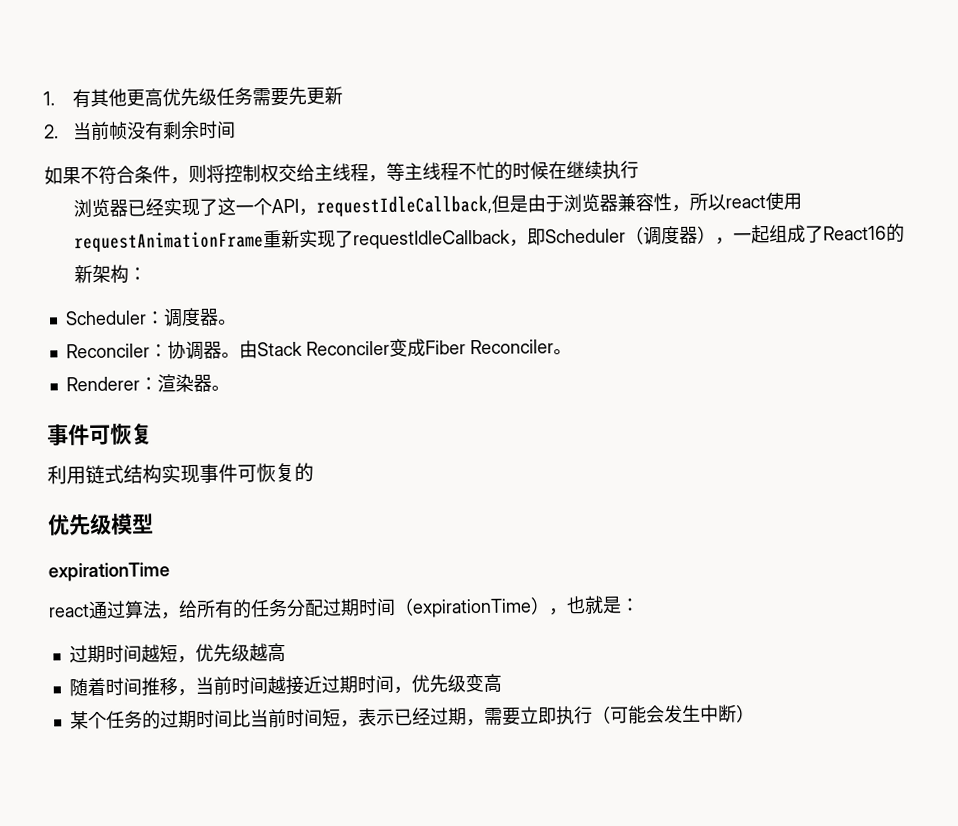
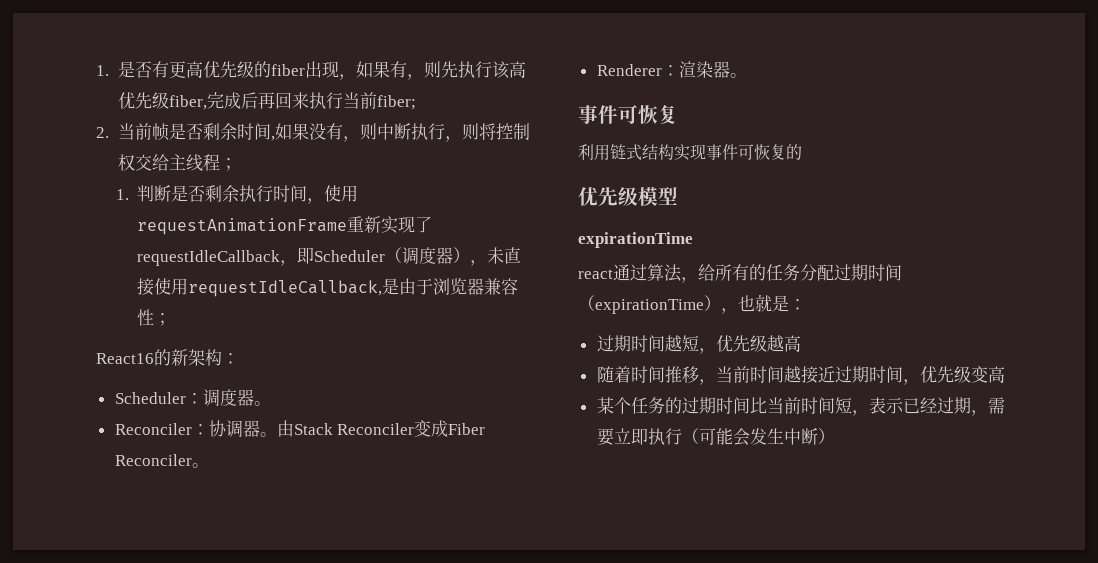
- 1.有其他更高优先级任务需要先更新
+ 1.是否有更高优先级的fiber出现，如果有，则先执行该高优先级fiber,完成后再回来执行当前fiber;
- 2.当前帧没有剩余时间
- 如果不符合条件，则将控制权交给主线程，等主线程不忙的时候在继续执行
- 浏览器已经实现了这一个API，requestIdleCallback,但是由于浏览器兼容性，所以react使用requestAnimationFrame重新实现了requestIdleCallback，即Scheduler（调度器），一起组成了React16的新架构：
+ 2.当前帧是否剩余时间,如果没有，则中断执行，则将控制权交给主线程；
+ 1.判断是否剩余执行时间，使用requestAnimationFrame重新实现了requestIdleCallback，即Scheduler（调度器），未直接使用requestIdleCallback,是由于浏览器兼容性；
+ React16的新架构：

